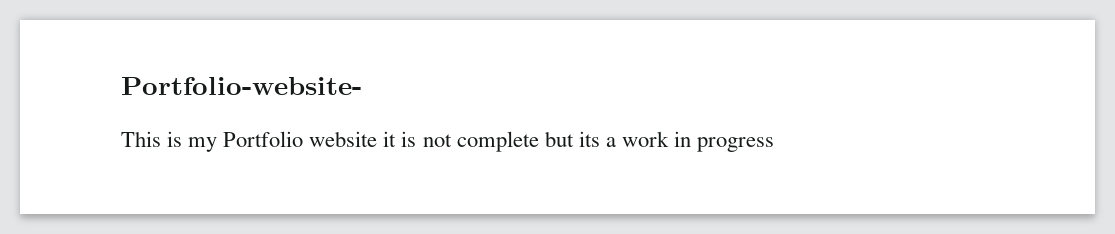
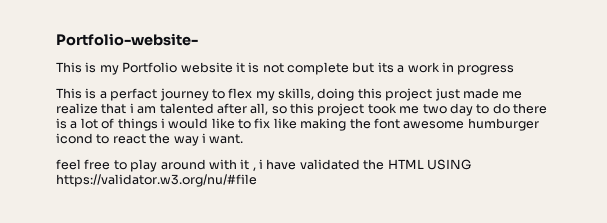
+ This is a perfact journey to flex my skills, doing this project just made me realize that i am talented after all, so this project took me two day to do there is a lot of things i would like to fix like making the font awesome humburger icond to react the way i want.
+ feel free to play around with it , i have validated the HTML USING https://validator.w3.org/nu/#file

